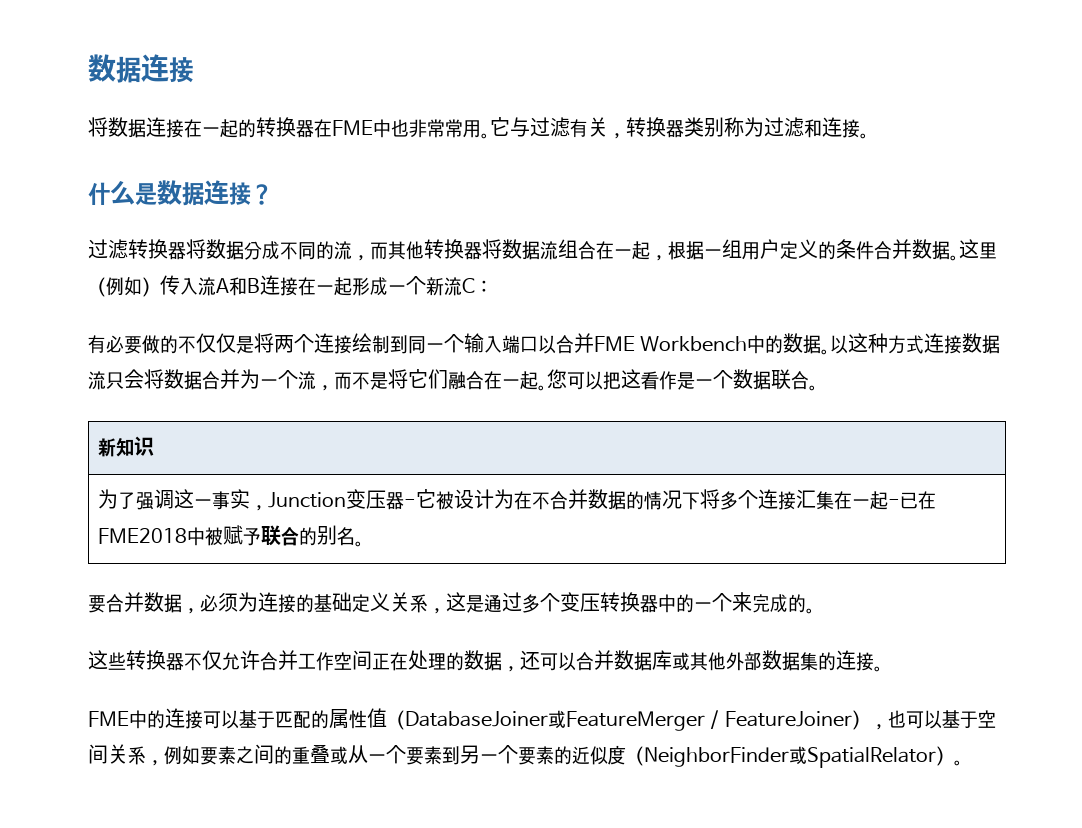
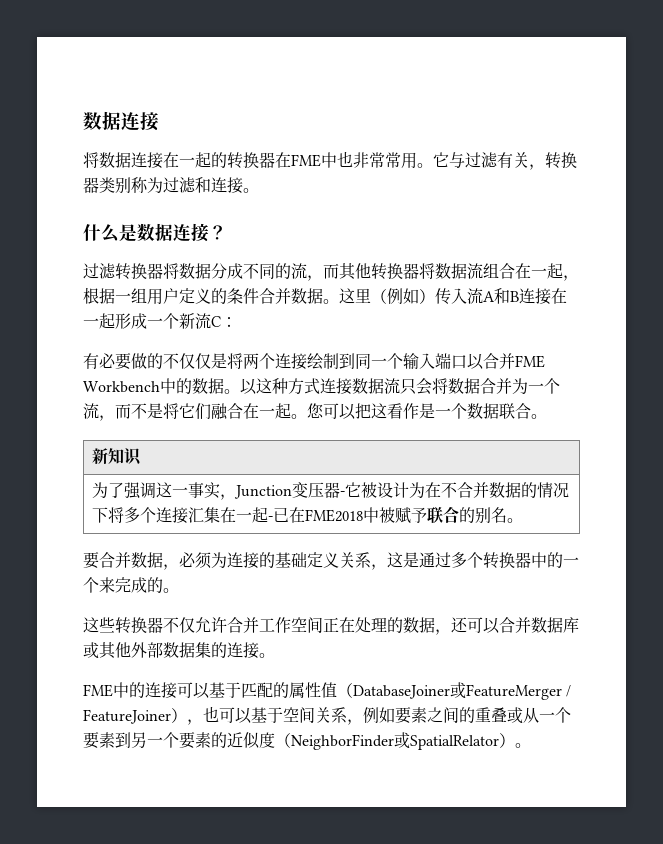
- 要合并数据，必须为连接的基础定义关系，这是通过多个变压转换器中的一个来完成的。
+ 要合并数据，必须为连接的基础定义关系，这是通过多个转换器中的一个来完成的。

